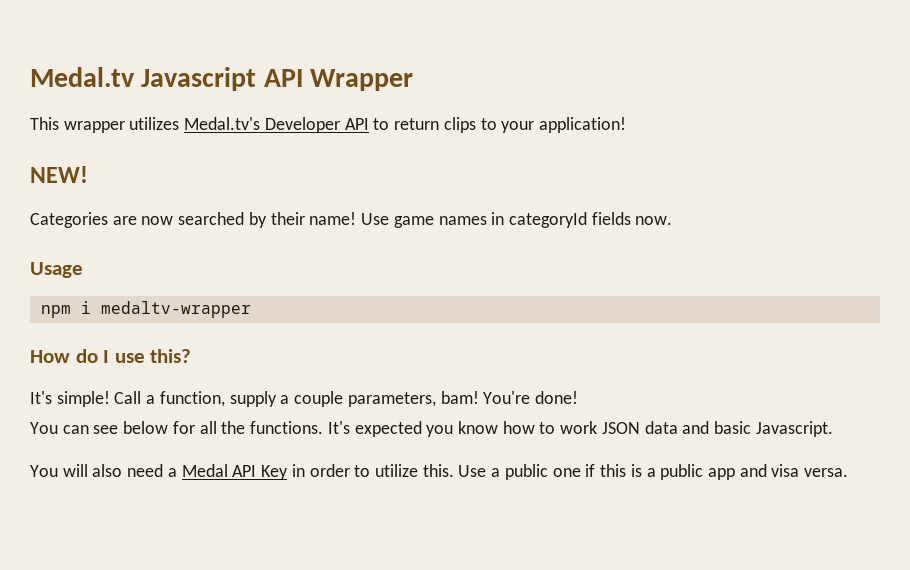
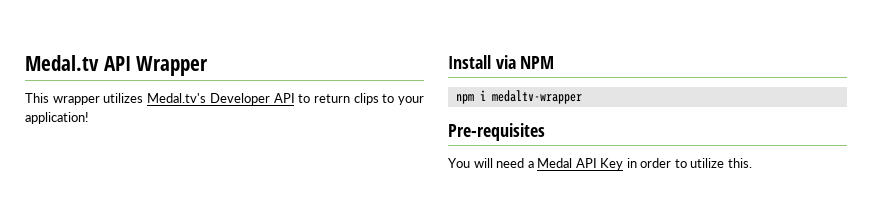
- Medal.tv Javascript API Wrapper
+ Medal.tv API Wrapper
- NEW!
- Categories are now searched by their name! Use game names in categoryId fields now.
- Usage
+ Install via NPM
  npm i medaltv-wrapper
- How do I use this?
- It's simple! Call a function, supply a couple parameters, bam! You're done!
- You can see below for all the functions. It's expected you know how to work JSON data and basic Javascript.
+ Pre-requisites
- You will also need a Medal API Key in order to utilize this. Use a public one if this is a public app and visa versa.
+ You will need a Medal API Key in order to utilize this.

